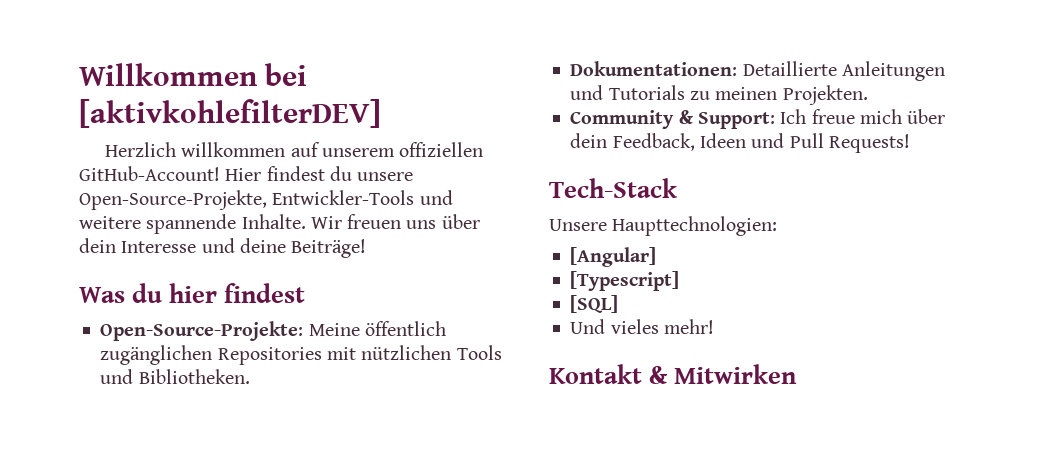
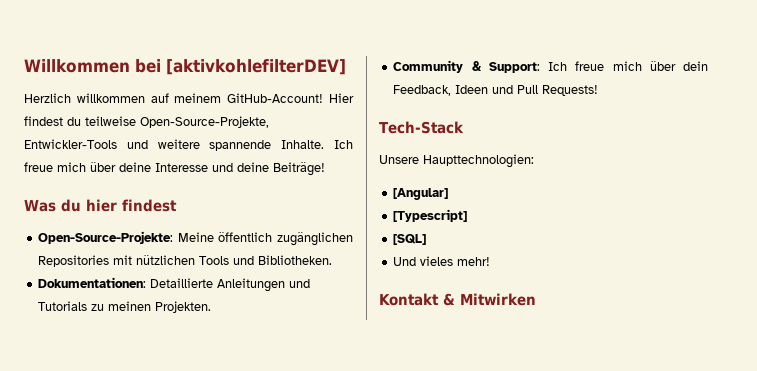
- Herzlich willkommen auf unserem offiziellen GitHub-Account!
+ Herzlich willkommen auf meinem GitHub-Account!
- Hier findest du unsere Open-Source-Projekte, Entwickler-Tools und weitere spannende Inhalte.
+ Hier findest du teilweise Open-Source-Projekte, Entwickler-Tools und weitere spannende Inhalte.
- Wir freuen uns über dein Interesse und deine Beiträge!
+ Ich freue mich über deine Interesse und deine Beiträge!

